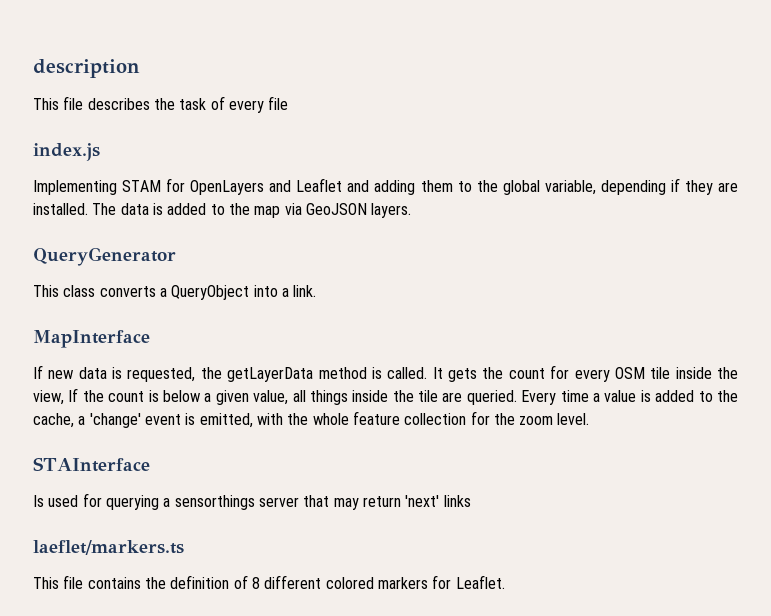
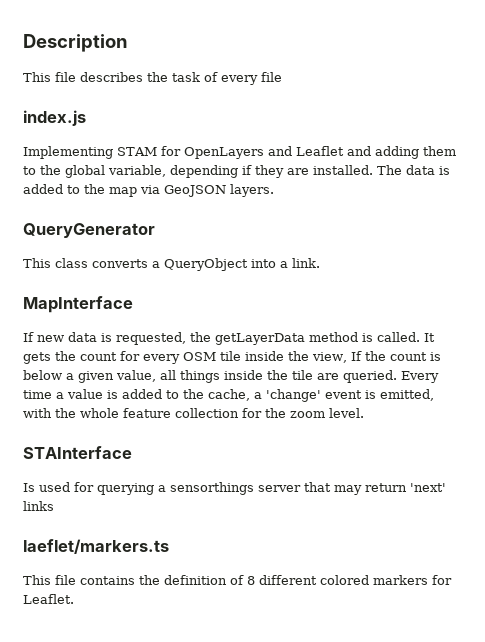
- description
+ Description

